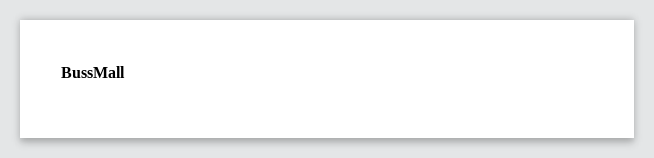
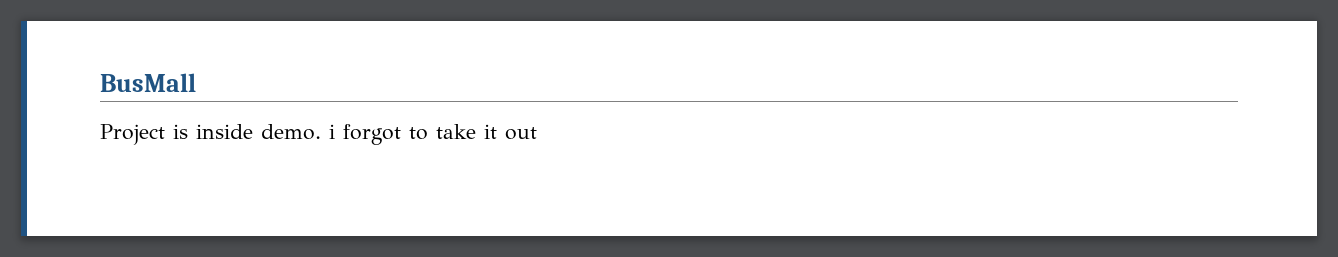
- BussMall
+ BusMall
+ Project is inside demo. i forgot to take it out

